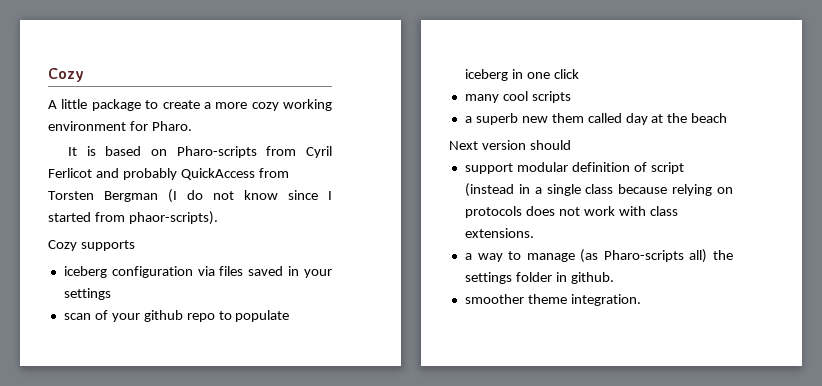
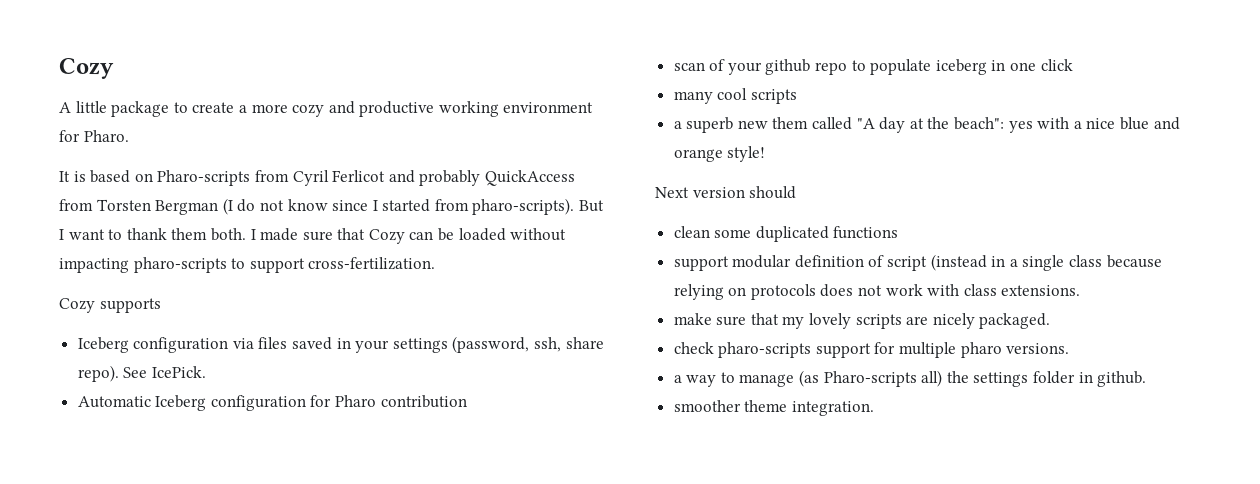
- A little package to create a more cozy working environment for Pharo.
+ A little package to create a more cozy and productive working environment for Pharo.
- It is based on Pharo-scripts from Cyril Ferlicot and probably QuickAccess from Torsten Bergman (I do not know since I started from phaor-scripts).
+ It is based on Pharo-scripts from Cyril Ferlicot and probably QuickAccess from Torsten Bergman (I do not know since I started from pharo-scripts). But I want to thank them both. I made sure that Cozy can be loaded without impacting pharo-scripts to support cross-fertilization.
- iceberg configuration via files saved in your settings
+ Iceberg configuration via files saved in your settings (password, ssh, share repo). See IcePick.
+ Automatic Iceberg configuration for Pharo contribution
- a superb new them called day at the beach
+ a superb new them called "A day at the beach": yes with a nice blue and orange style!
+ clean some duplicated functions
+ make sure that my lovely scripts are nicely packaged.
+ check pharo-scripts support for multiple pharo versions.

